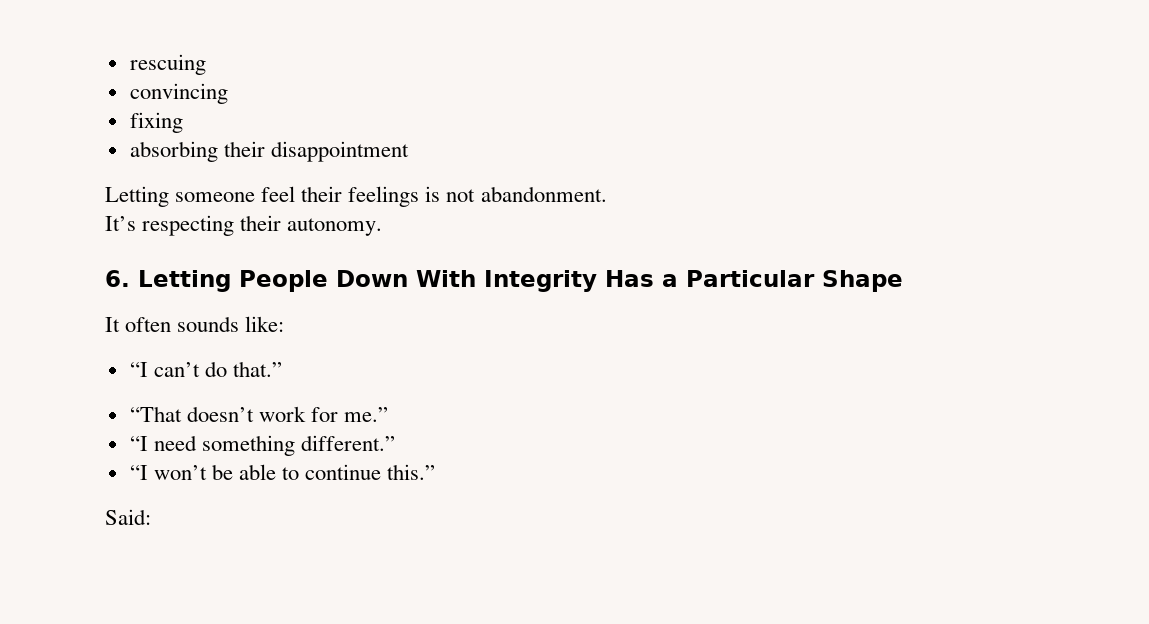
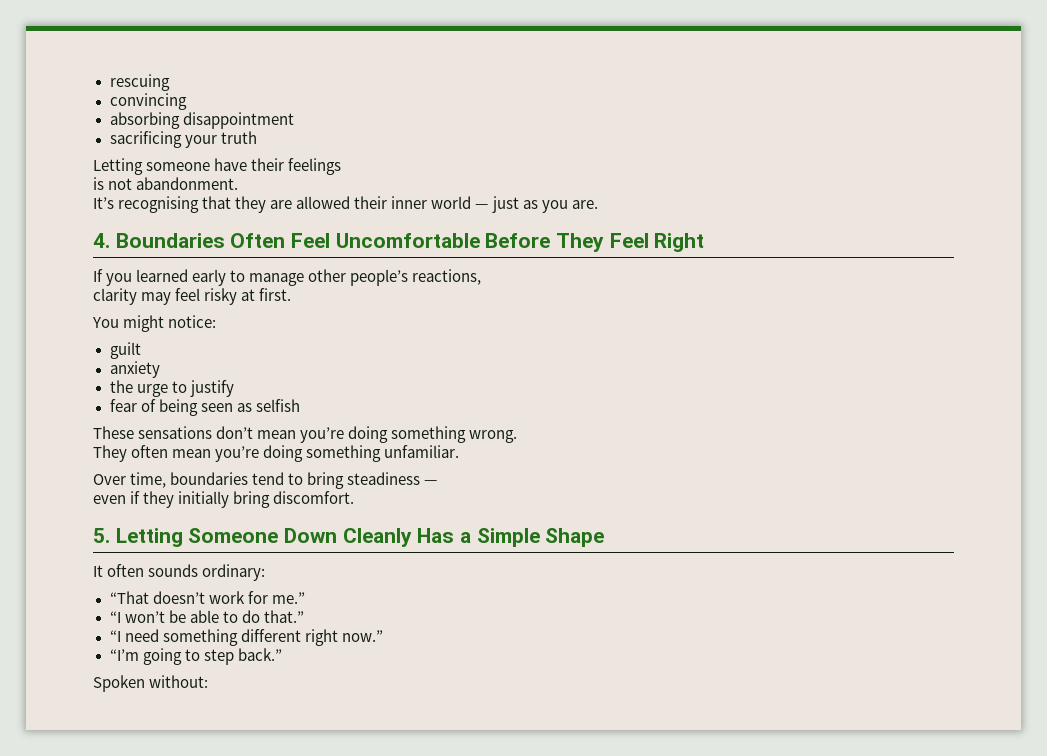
- fixing
- absorbing their disappointment
+ absorbing disappointment
+ sacrificing your truth
- Letting someone feel their feelings is not abandonment.
+ Letting someone have their feelings
+ is not abandonment.
- It’s respecting their autonomy.
- 6. Letting People Down With Integrity Has a Particular Shape
+ It’s recognising that they are allowed their inner world — just as you are.
+ 4. Boundaries Often Feel Uncomfortable Before They Feel Right
+ If you learned early to manage other people’s reactions,
+ clarity may feel risky at first.
+ You might notice:
+ guilt
+ anxiety
+ the urge to justify
+ fear of being seen as selfish
+ These sensations don’t mean you’re doing something wrong.
+ They often mean you’re doing something unfamiliar.
+ Over time, boundaries tend to bring steadiness —
+ even if they initially bring discomfort.
+ 5. Letting Someone Down Cleanly Has a Simple Shape
- It often sounds like:
- “I can’t do that.”
+ It often sounds ordinary:
- “I need something different.”
- “I won’t be able to continue this.”
- Said:
+ “I won’t be able to do that.”
+ “I need something different right now.”
+ “I’m going to step back.”
+ Spoken without:

